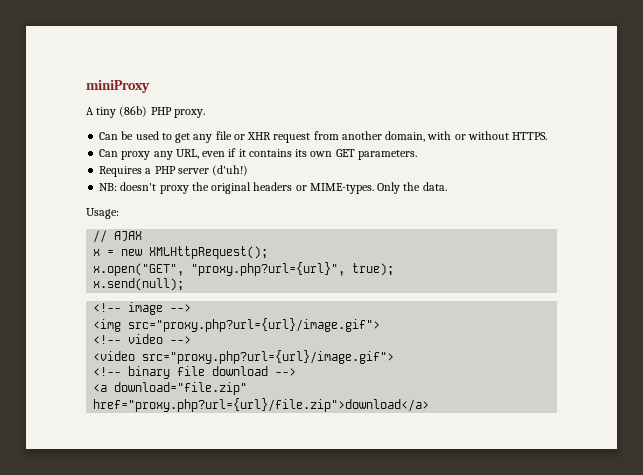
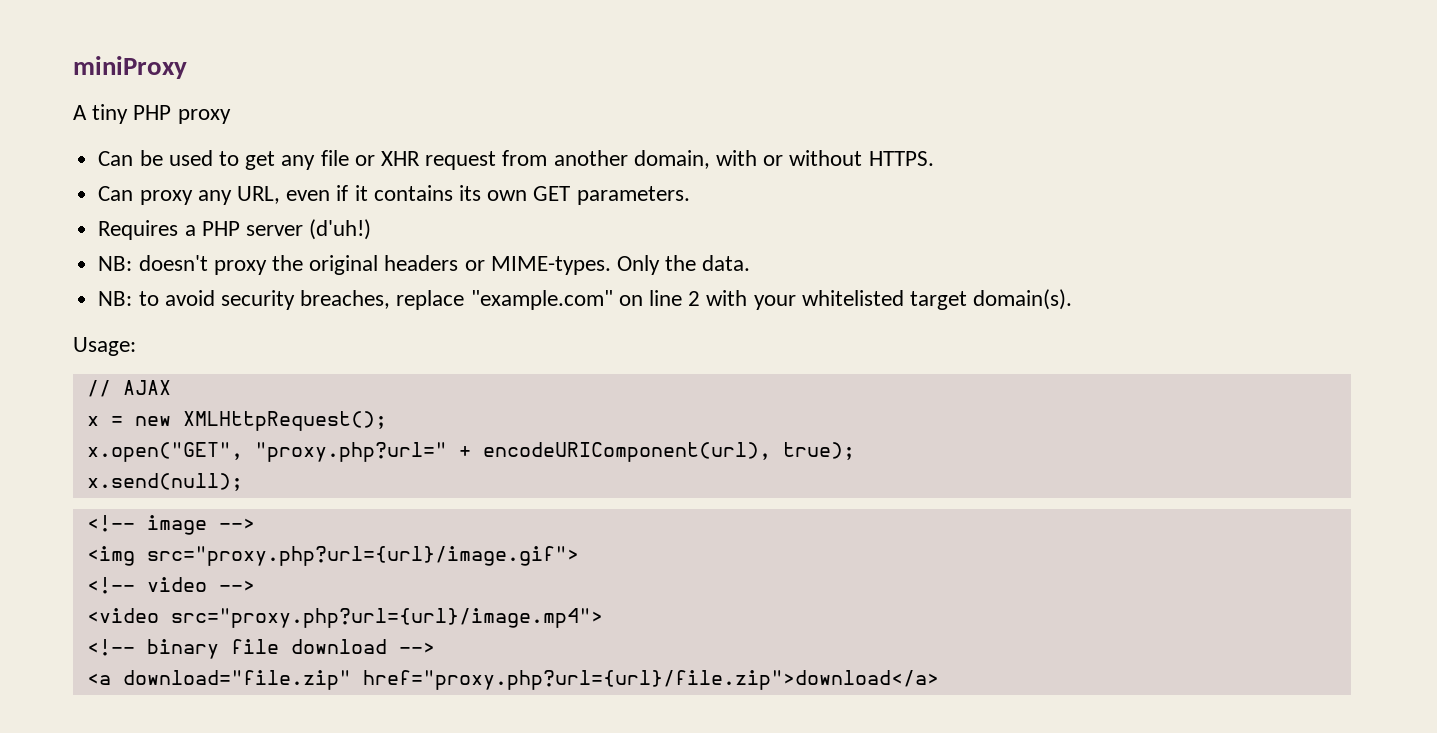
- A tiny (86b) PHP proxy.
+ A tiny PHP proxy
+ NB: to avoid security breaches, replace "example.com" on line 2 with your whitelisted target domain(s).
- x.open("GET", "proxy.php?url={url}", true);
+ x.open("GET", "proxy.php?url=" + encodeURIComponent(url), true);
- <video src="proxy.php?url={url}/image.gif">
+ <video src="proxy.php?url={url}/image.mp4">

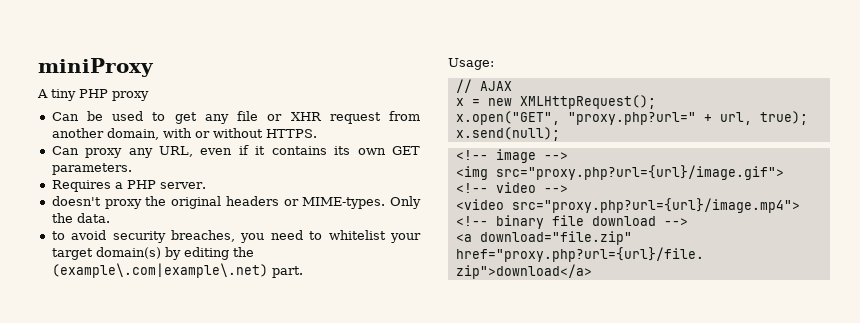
- Requires a PHP server (d'uh!)
- NB: doesn't proxy the original headers or MIME-types.
+ Requires a PHP server.
+ doesn't proxy the original headers or MIME-types.
- NB: to avoid security breaches, replace "example.com" on line 2 with your whitelisted target domain(s).
+ to avoid security breaches, you need to whitelist your target domain(s) by editing the (example\.com|example\.net) part.
- x.open("GET", "proxy.php?url=" + encodeURIComponent(url), true);
+ x.open("GET", "proxy.php?url=" + url, true);

